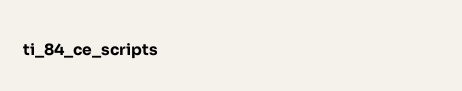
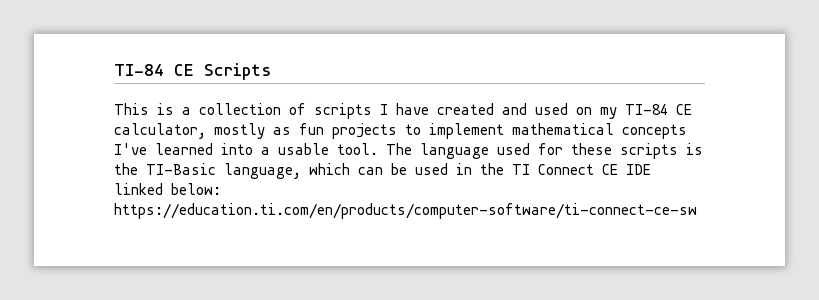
- ti_84_ce_scripts
+ TI-84 CE Scripts
+ This is a collection of scripts I have created and used on my TI-84 CE calculator, mostly as fun projects to implement mathematical concepts I've learned into a usable tool. The language used for these scripts is the TI-Basic language, which can be used in the TI Connect CE IDE linked below: https://education.ti.com/en/products/computer-software/ti-connect-ce-sw

